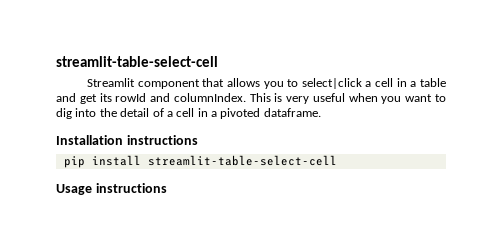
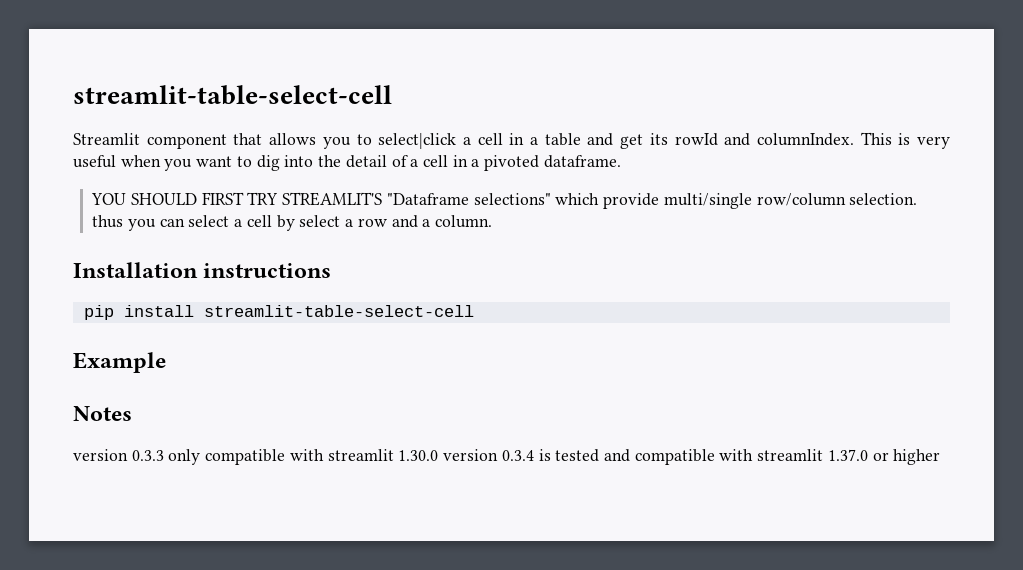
+ YOU SHOULD FIRST TRY STREAMLIT'S "Dataframe selections" which provide multi/single row/column selection. thus you can select a cell by select a row and a column.
- Usage instructions
+ Example
+ Notes
+ version 0.3.3 only compatible with streamlit 1.30.0 version 0.3.4 is tested and compatible with streamlit 1.37.0 or higher

